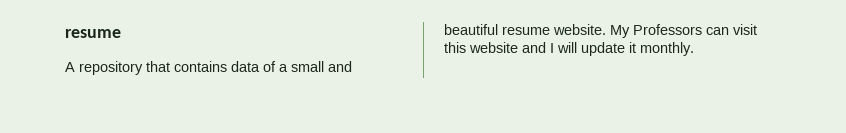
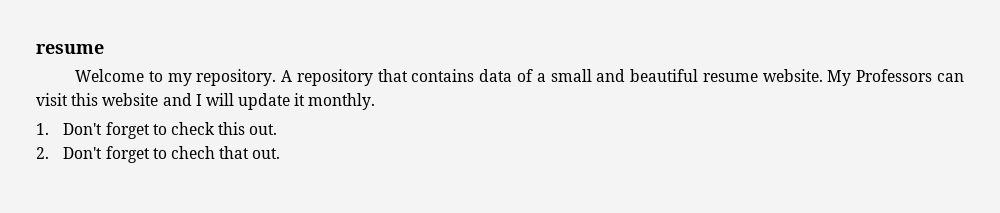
+ Welcome to my repository.
+ 1. Don't forget to check this out.
+ 2. Don't forget to chech that out.

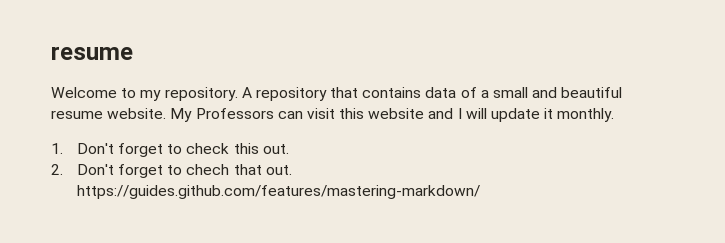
- 2. Don't forget to chech that out.
+ 2. Don't forget to chech that out. https://guides.github.com/features/mastering-markdown/

